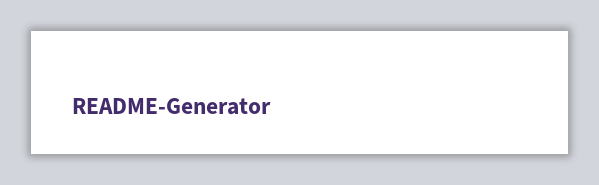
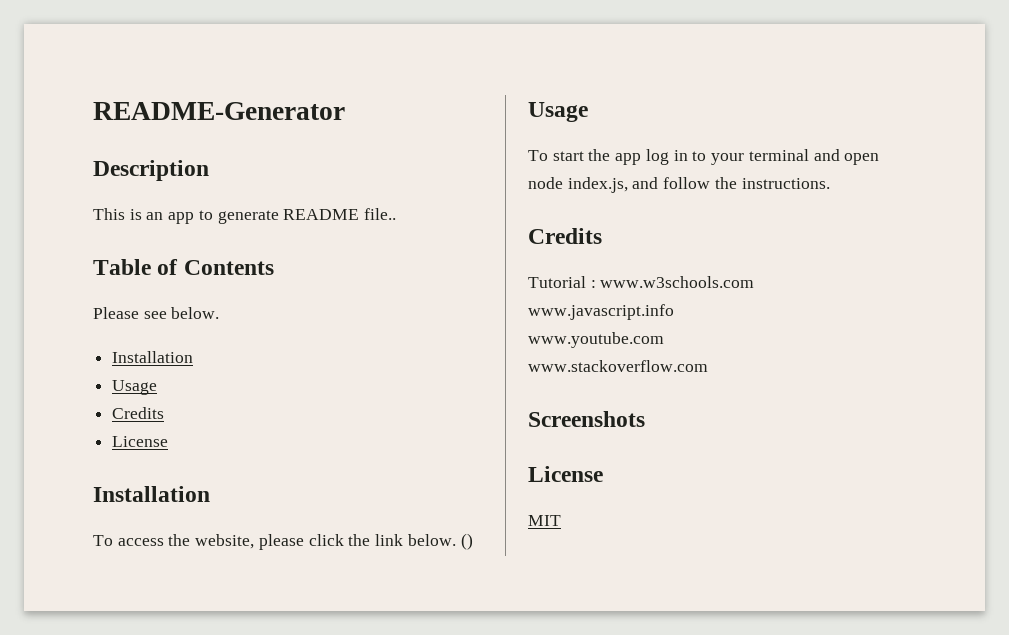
+ Description
+ This is an app to generate README file..
+ Table of Contents
+ Please see below.
+ Installation
+ Usage
+ Credits
+ License
+ Installation
+ To access the website, please click the link below. ()
+ Usage
+ To start the app log in to your terminal and open node index.js, and follow the instructions.
+ Credits
+ Tutorial : www.w3schools.com
+ www.javascript.info
+ www.youtube.com
+ www.stackoverflow.com
+ Screenshots
+ License
+ MIT

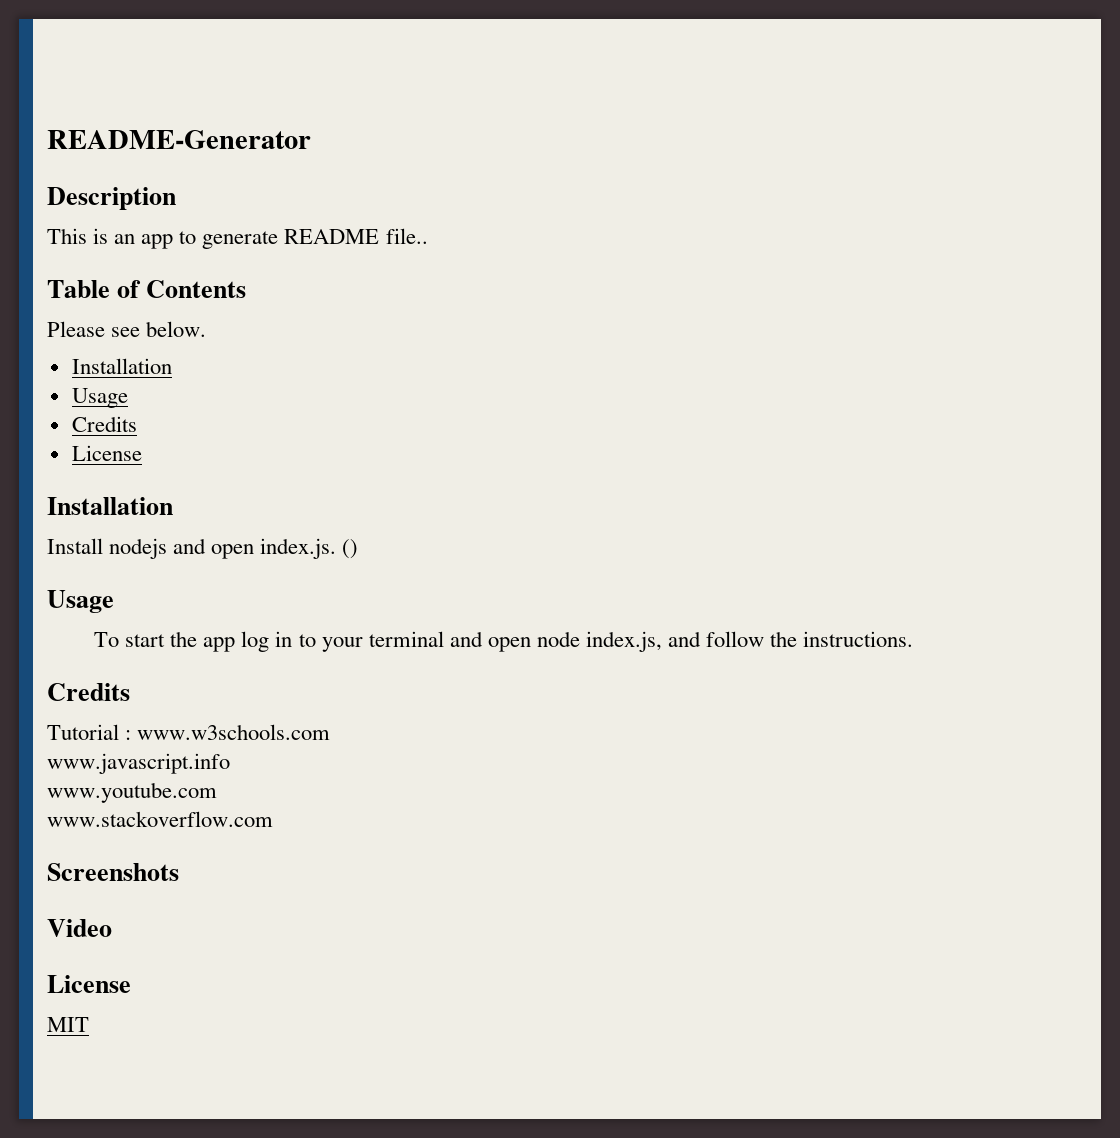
- To access the website, please click the link below. ()
+ Install nodejs and open index.js. ()
+ Video

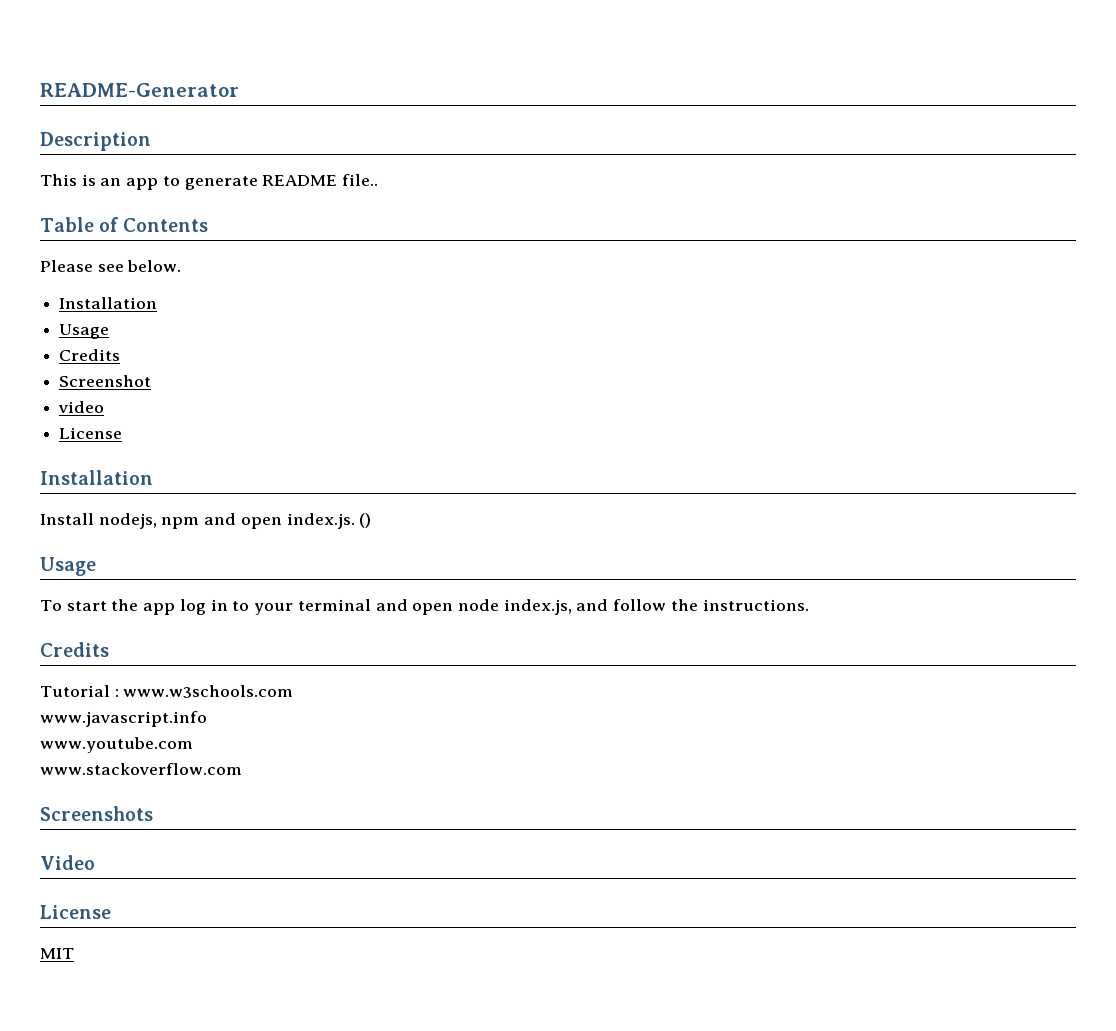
+ Screenshot
+ video
- Install nodejs and open index.js. ()
+ Install nodejs, npm and open index.js. ()

